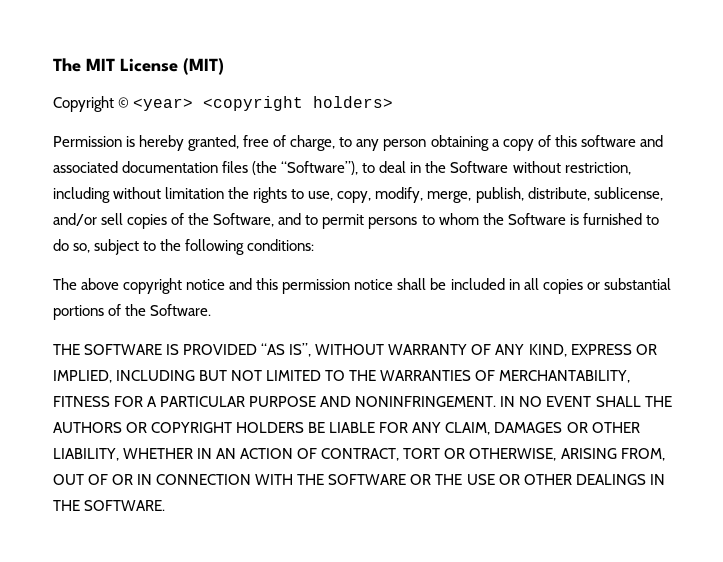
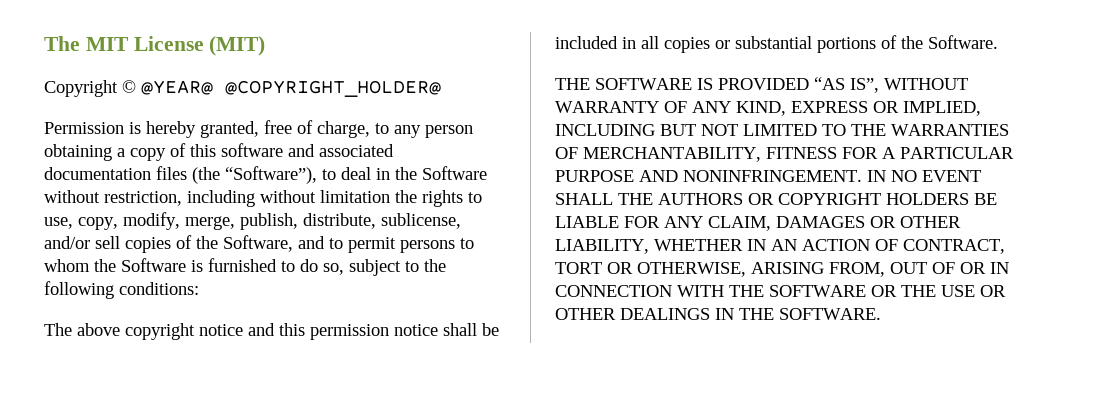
- Copyright © <year> <copyright holders>
+ Copyright © @YEAR@ @COPYRIGHT_HOLDER@

